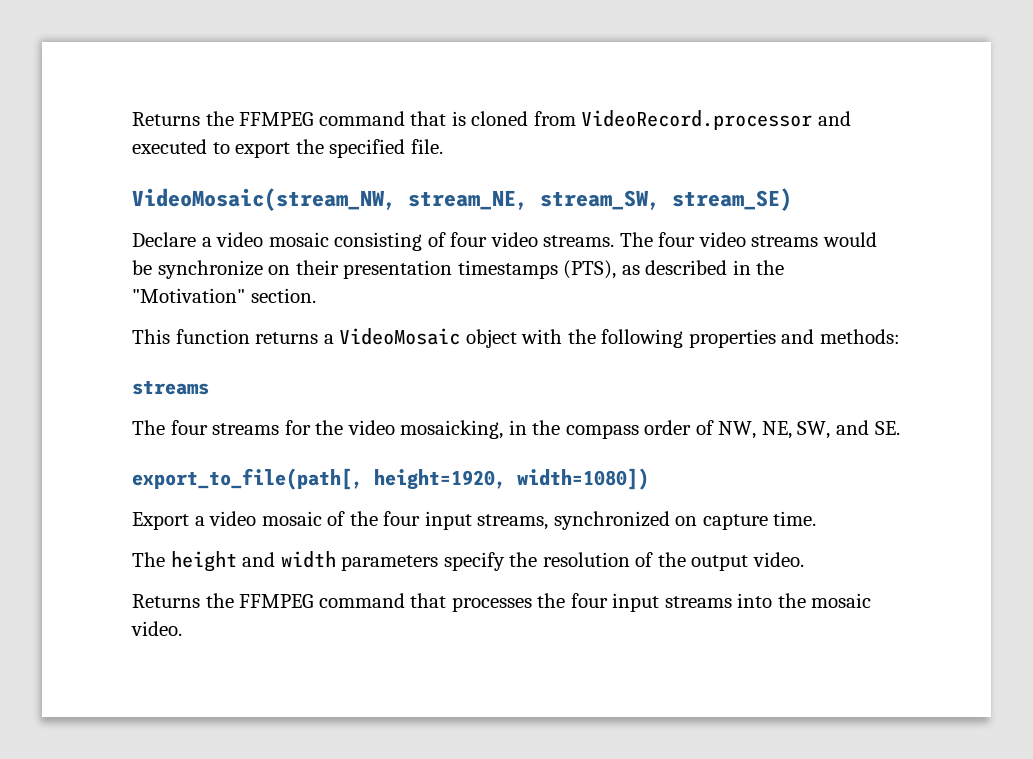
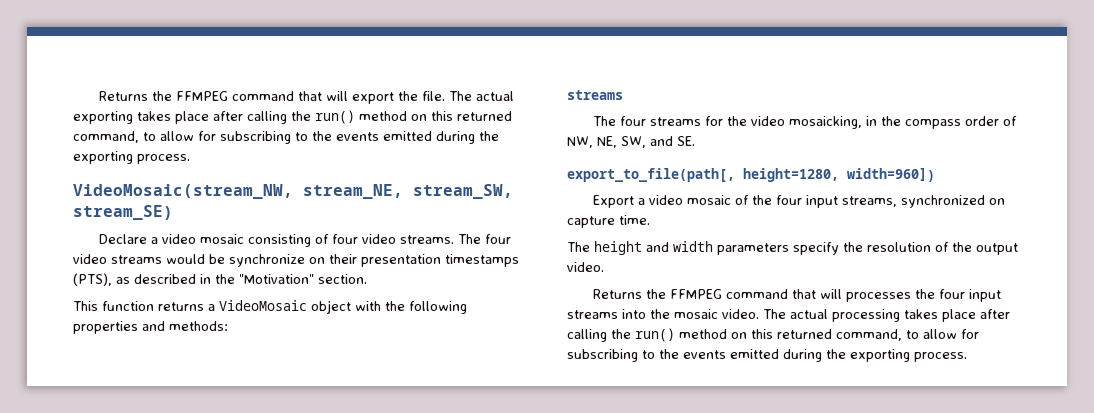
- Returns the FFMPEG command that is cloned from VideoRecord.processor and executed to export the specified file.
+ Returns the FFMPEG command that will export the file. The actual exporting takes place after calling the run() method on this returned command, to allow for subscribing to the events emitted during the exporting process.
- export_to_file(path[, height=1920, width=1080])
+ export_to_file(path[, height=1280, width=960])
- Returns the FFMPEG command that processes the four input streams into the mosaic video.
+ Returns the FFMPEG command that will processes the four input streams into the mosaic video.
+ The actual processing takes place after calling the run() method on this returned command, to allow for subscribing to the events emitted during the exporting process.

